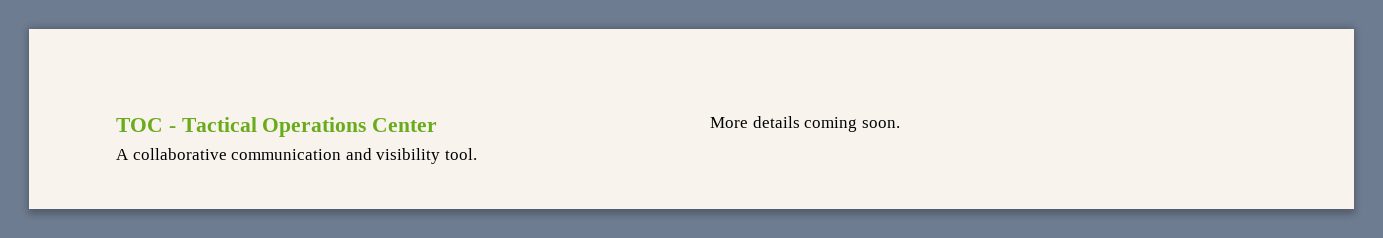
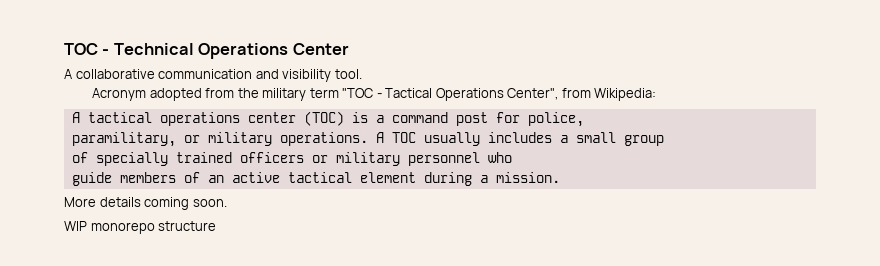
- TOC - Tactical Operations Center
+ TOC - Technical Operations Center
+ Acronym adopted from the military term "TOC - Tactical Operations Center", from Wikipedia:
+ A tactical operations center (TOC) is a command post for police,
+ paramilitary, or military operations. A TOC usually includes a small group
+ of specially trained officers or military personnel who
+ guide members of an active tactical element during a mission.
+ WIP monorepo structure

